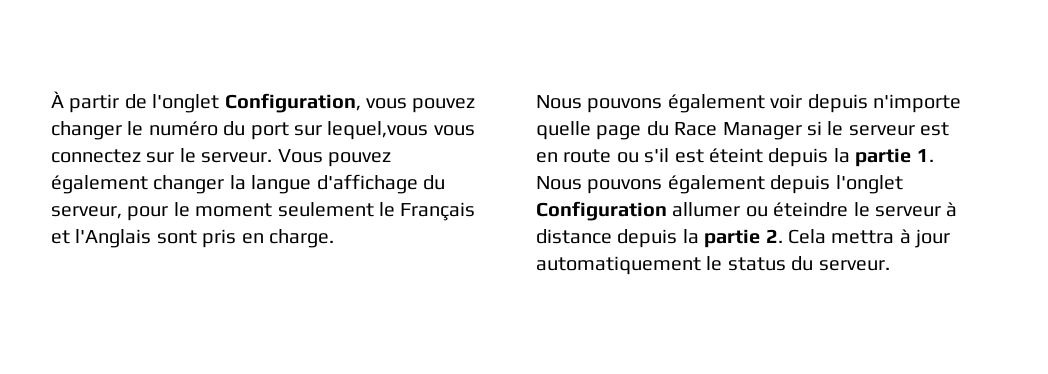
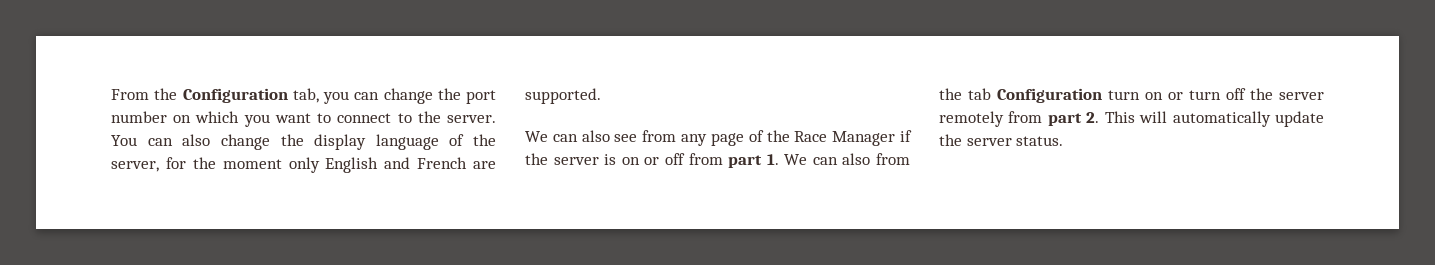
- À partir de l'onglet Configuration, vous pouvez changer le numéro du port sur lequel,vous vous connectez sur le serveur. Vous pouvez également changer la langue d'affichage du serveur, pour le moment seulement le Français et l'Anglais sont pris en charge.
- Nous pouvons également voir depuis n'importe quelle page du Race Manager si le serveur est en route ou s'il est éteint depuis la partie 1. Nous pouvons également depuis l'onglet Configuration allumer ou éteindre le serveur à distance depuis la partie 2. Cela mettra à jour automatiquement le status du serveur.
+ From the Configuration tab, you can change the port number on which you want to connect to the server. You can also change the display language of the server, for the moment only English and French are supported.
+ We can also see from any page of the Race Manager if the server is on or off from part 1. We can also from the tab Configuration turn on or turn off the server remotely from part 2. This will automatically update the server status.

